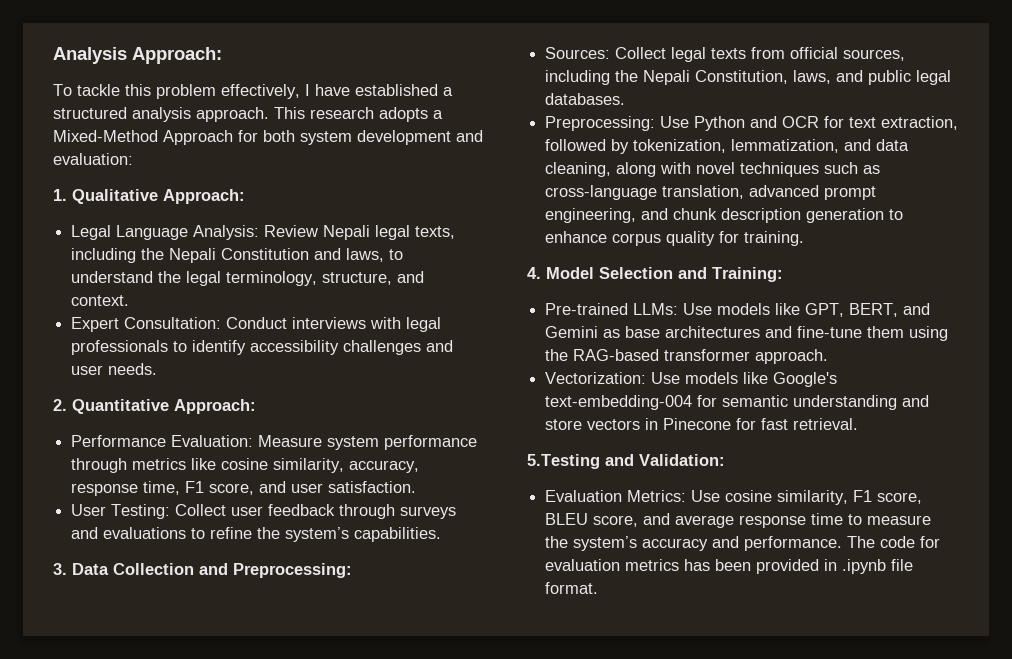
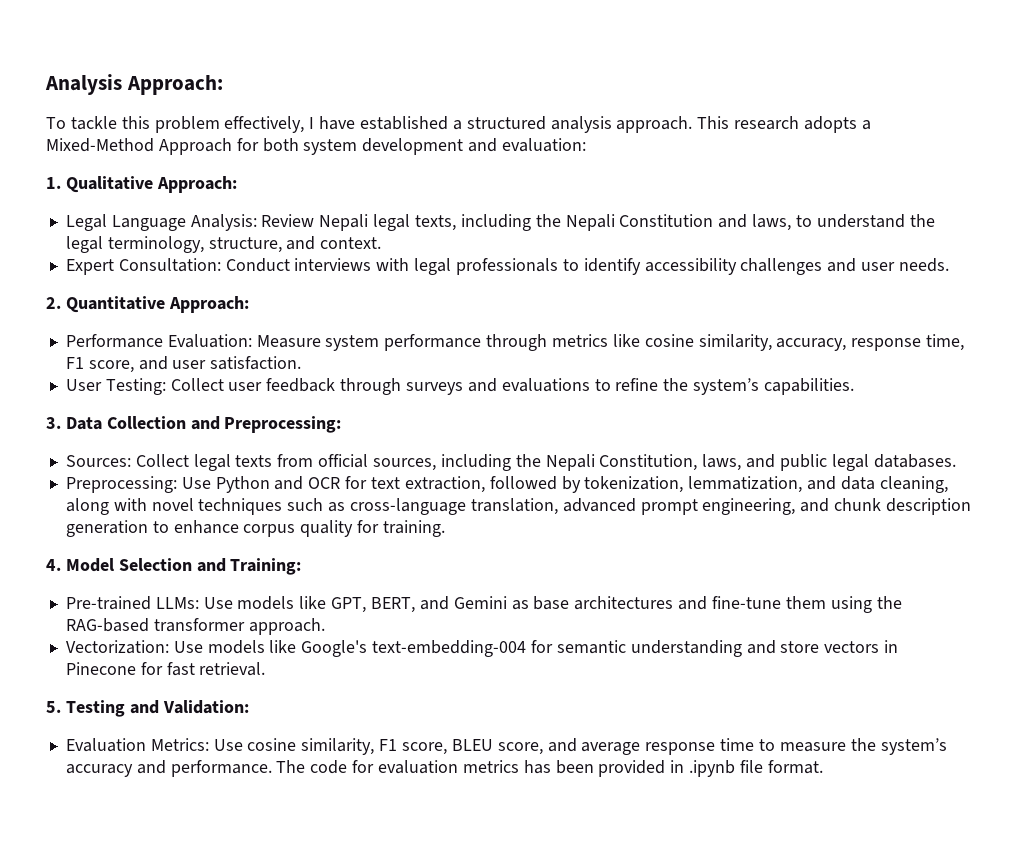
- 5.Testing and Validation:
+ 5. Testing and Validation:

